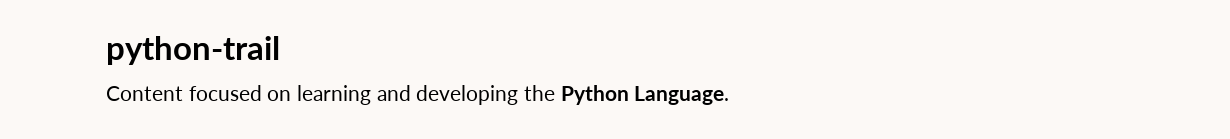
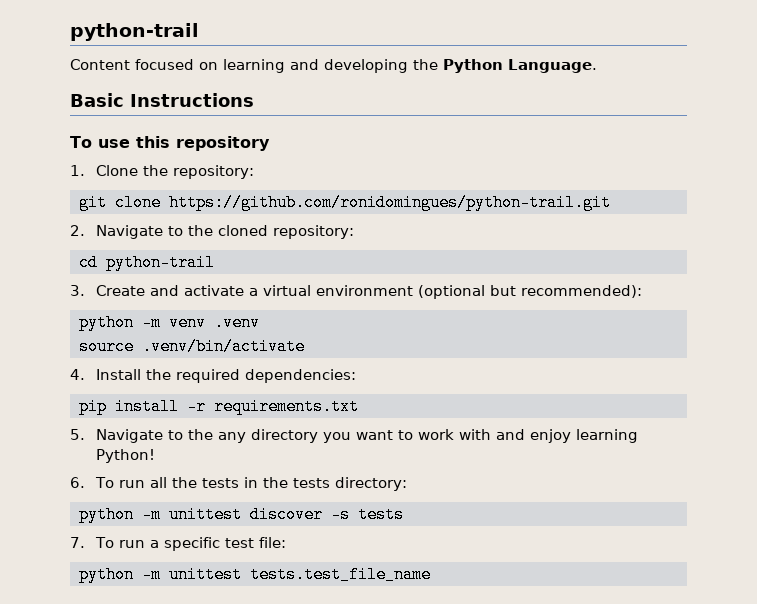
+ Basic Instructions
+ To use this repository
+ 1. Clone the repository:
+ git clone https://github.com/ronidomingues/python-trail.git
+ 2. Navigate to the cloned repository:
+ cd python-trail
+ 3. Create and activate a virtual environment (optional but recommended):
+ python -m venv .venv
+ source .venv/bin/activate
+ 4. Install the required dependencies:
+ pip install -r requirements.txt
+ 5. Navigate to the any directory you want to work with and enjoy learning Python!
+ 6. To run all the tests in the tests directory:
+ python -m unittest discover -s tests
+ 7. To run a specific test file:
+ python -m unittest tests.test_file_name

